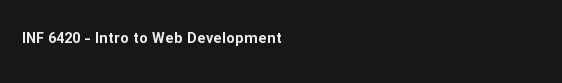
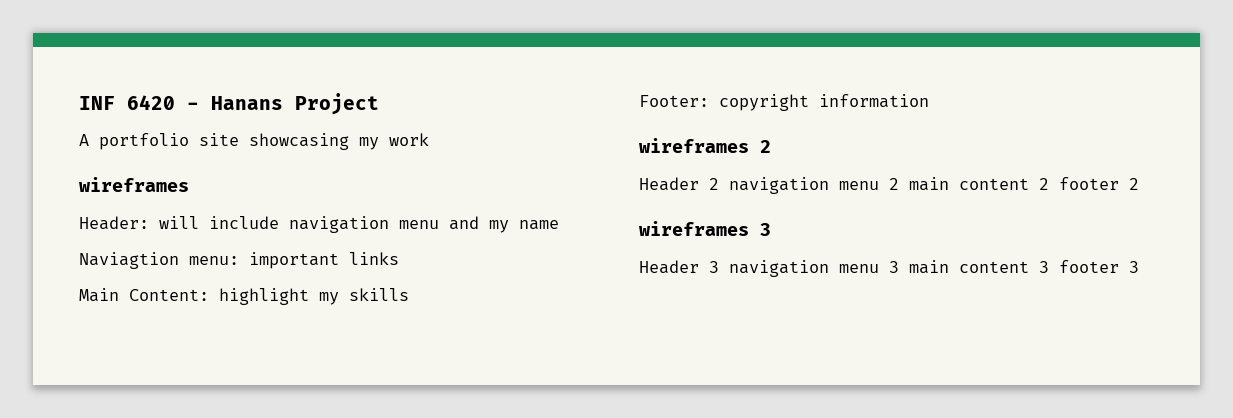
- INF 6420 - Intro to Web Development
+ INF 6420 - Hanans Project
+ A portfolio site showcasing my work
+ wireframes
+ Header: will include navigation menu and my name
+ Naviagtion menu: important links
+ Main Content: highlight my skills
+ Footer: copyright information
+ wireframes 2
+ Header 2 navigation menu 2 main content 2 footer 2
+ wireframes 3
+ Header 3 navigation menu 3 main content 3 footer 3

